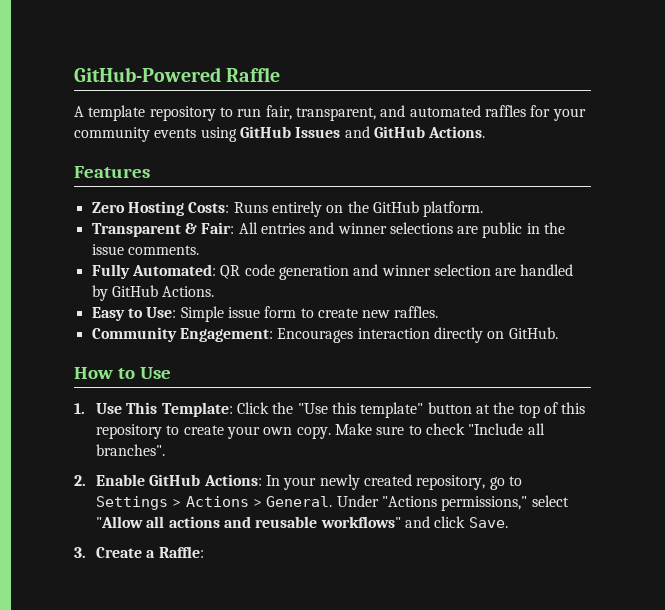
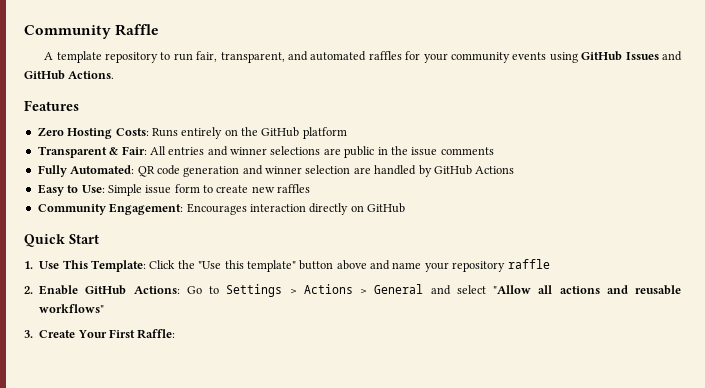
- GitHub-Powered Raffle
+ Community Raffle
- Zero Hosting Costs: Runs entirely on the GitHub platform.
+ Zero Hosting Costs: Runs entirely on the GitHub platform
- Transparent & Fair: All entries and winner selections are public in the issue comments.
+ Transparent & Fair: All entries and winner selections are public in the issue comments
- Fully Automated: QR code generation and winner selection are handled by GitHub Actions.
+ Fully Automated: QR code generation and winner selection are handled by GitHub Actions
- Easy to Use: Simple issue form to create new raffles.
+ Easy to Use: Simple issue form to create new raffles
- Community Engagement: Encourages interaction directly on GitHub.
- How to Use
+ Community Engagement: Encourages interaction directly on GitHub
+ Quick Start
- 1. Use This Template: Click the "Use this template" button at the top of this repository to create your own copy. Make sure to check "Include all branches".
- 2. Enable GitHub Actions: In your newly created repository, go to Settings > Actions > General. Under "Actions permissions," select "Allow all actions and reusable workflows" and click Save.
+ 1. Use This Template: Click the "Use this template" button above and name your repository raffle
+ 2. Enable GitHub Actions: Go to Settings > Actions > General and select "Allow all actions and reusable workflows"
- 3. Create a Raffle:
+ 3. Create Your First Raffle:

